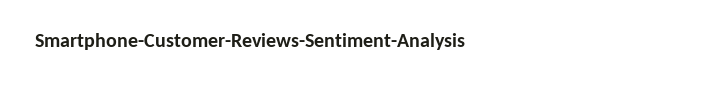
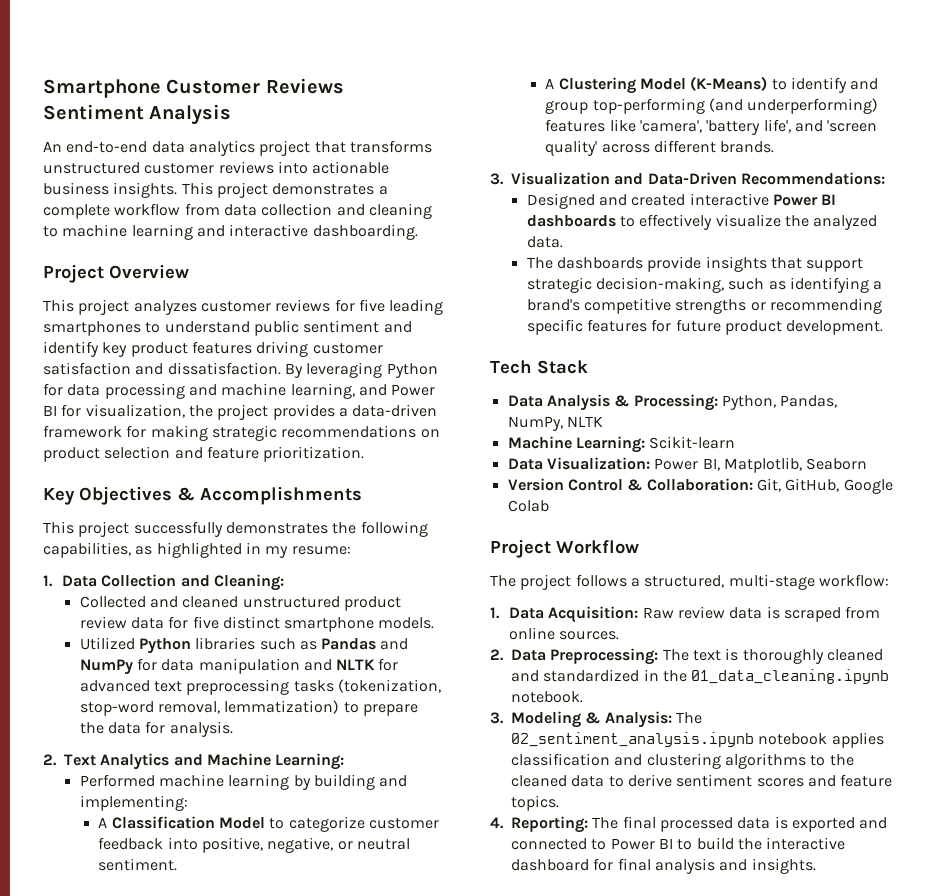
- Smartphone-Customer-Reviews-Sentiment-Analysis
+ Smartphone Customer Reviews Sentiment Analysis
+ An end-to-end data analytics project that transforms unstructured customer reviews into actionable business insights. This project demonstrates a complete workflow from data collection and cleaning to machine learning and interactive dashboarding.
+ Project Overview
+ This project analyzes customer reviews for five leading smartphones to understand public sentiment and identify key product features driving customer satisfaction and dissatisfaction. By leveraging Python for data processing and machine learning, and Power BI for visualization, the project provides a data-driven framework for making strategic recommendations on product selection and feature prioritization.
+ Key Objectives & Accomplishments
+ This project successfully demonstrates the following capabilities, as highlighted in my resume:
+ 1. Data Collection and Cleaning:
+ Collected and cleaned unstructured product review data for five distinct smartphone models.
+ Utilized Python libraries such as Pandas and NumPy for data manipulation and NLTK for advanced text preprocessing tasks (tokenization, stop-word removal, lemmatization) to prepare the data for analysis.
+ 2. Text Analytics and Machine Learning:
+ Performed machine learning by building and implementing:
+ A Classification Model to categorize customer feedback into positive, negative, or neutral sentiment.
+ A Clustering Model (K-Means) to identify and group top-performing (and underperforming) features like 'camera', 'battery life', and 'screen quality' across different brands.
+ 3. Visualization and Data-Driven Recommendations:
+ Designed and created interactive Power BI dashboards to effectively visualize the analyzed data.
+ The dashboards provide insights that support strategic decision-making, such as identifying a brand's competitive strengths or recommending specific features for future product development.
+ Tech Stack
+ Data Analysis & Processing: Python, Pandas, NumPy, NLTK
+ Machine Learning: Scikit-learn
+ Data Visualization: Power BI, Matplotlib, Seaborn
+ Version Control & Collaboration: Git, GitHub, Google Colab
+ Project Workflow
+ The project follows a structured, multi-stage workflow:
+ 1. Data Acquisition: Raw review data is scraped from online sources.
+ 2. Data Preprocessing: The text is thoroughly cleaned and standardized in the 01_data_cleaning.ipynb notebook.
+ 3. Modeling & Analysis: The 02_sentiment_analysis.ipynb notebook applies classification and clustering algorithms to the cleaned data to derive sentiment scores and feature topics.
+ 4. Reporting: The final processed data is exported and connected to Power BI to build the interactive dashboard for final analysis and insights.

